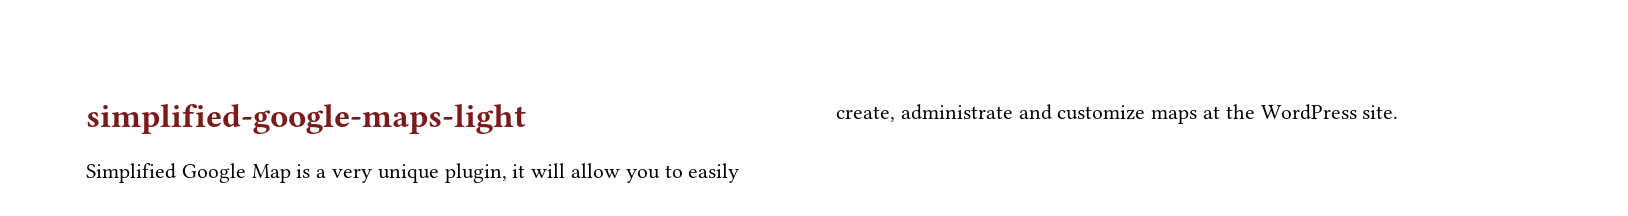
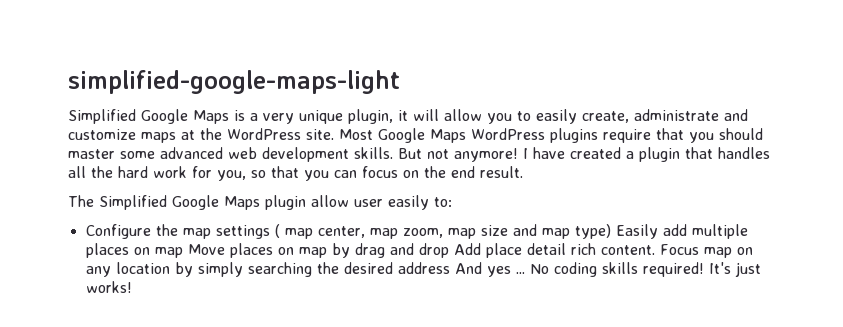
- Simplified Google Map is a very unique plugin, it will allow you to easily create, administrate and customize maps at the WordPress site.
+ Simplified Google Maps is a very unique plugin, it will allow you to easily create, administrate and customize maps at the WordPress site.
+ Most Google Maps WordPress plugins require that you should master some advanced web development skills. But not anymore! I have created a plugin that handles all the hard work for you, so that you can focus on the end result.
+ The Simplified Google Maps plugin allow user easily to:
+ Configure the map settings ( map center, map zoom, map size and map type) Easily add multiple places on map Move places on map by drag and drop Add place detail rich content. Focus map on any location by simply searching the desired address And yes ... No coding skills required! It's just works!

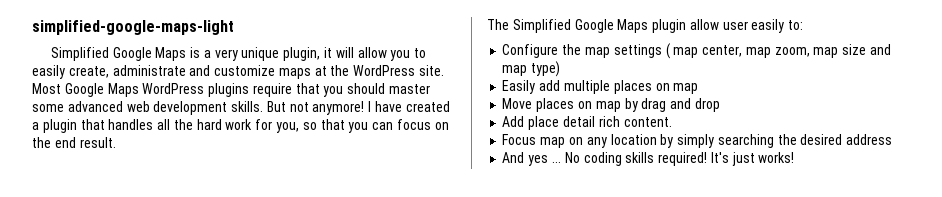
- Configure the map settings ( map center, map zoom, map size and map type) Easily add multiple places on map Move places on map by drag and drop Add place detail rich content. Focus map on any location by simply searching the desired address And yes ...
+ Configure the map settings ( map center, map zoom, map size and map type)
+ Easily add multiple places on map
+ Move places on map by drag and drop
+ Add place detail rich content.
+ Focus map on any location by simply searching the desired address
+ And yes ...

